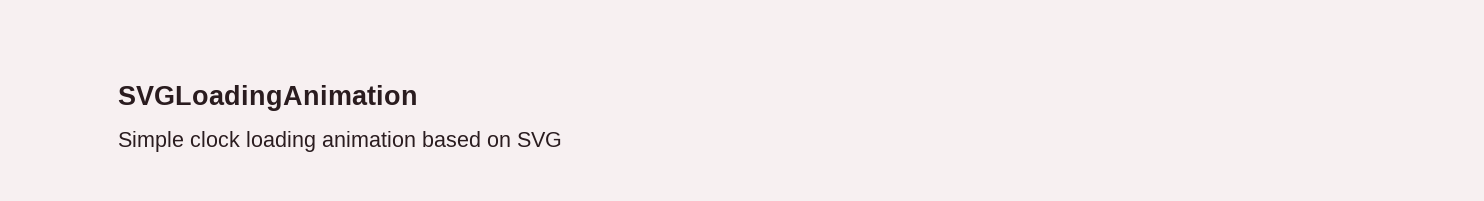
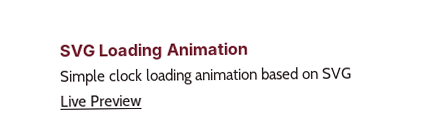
- SVGLoadingAnimation
+ SVG Loading Animation
+ Live Preview

